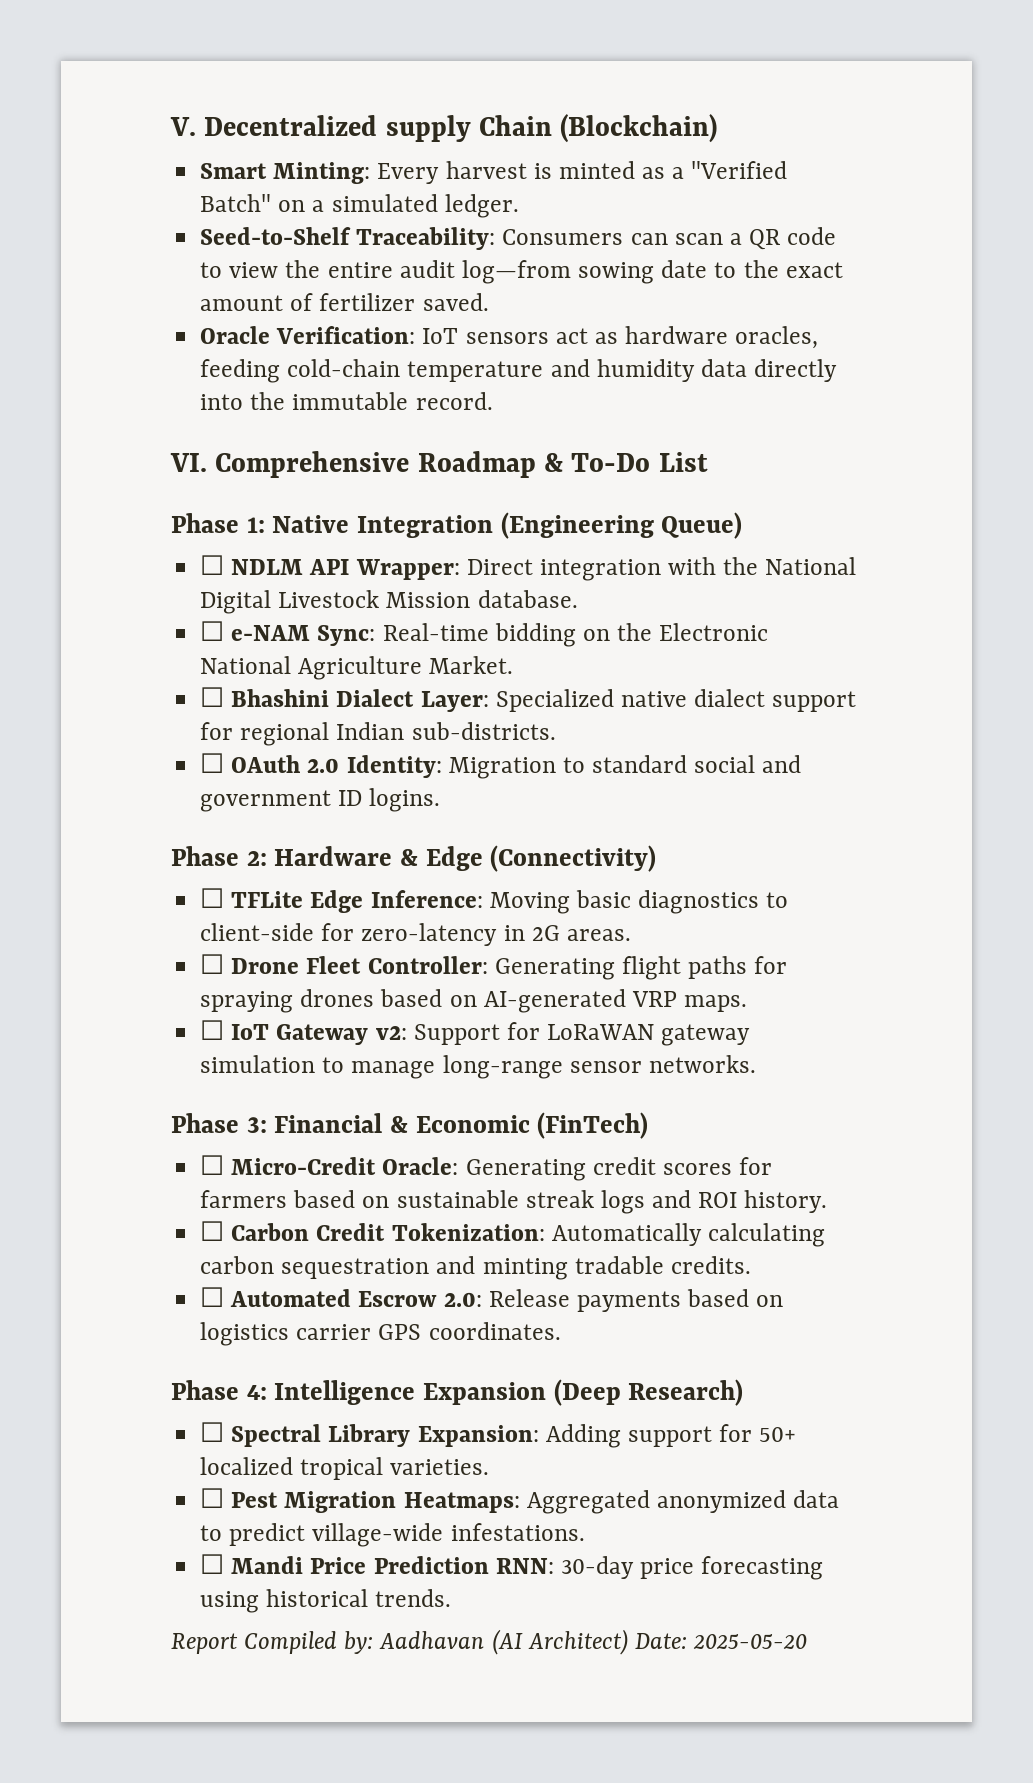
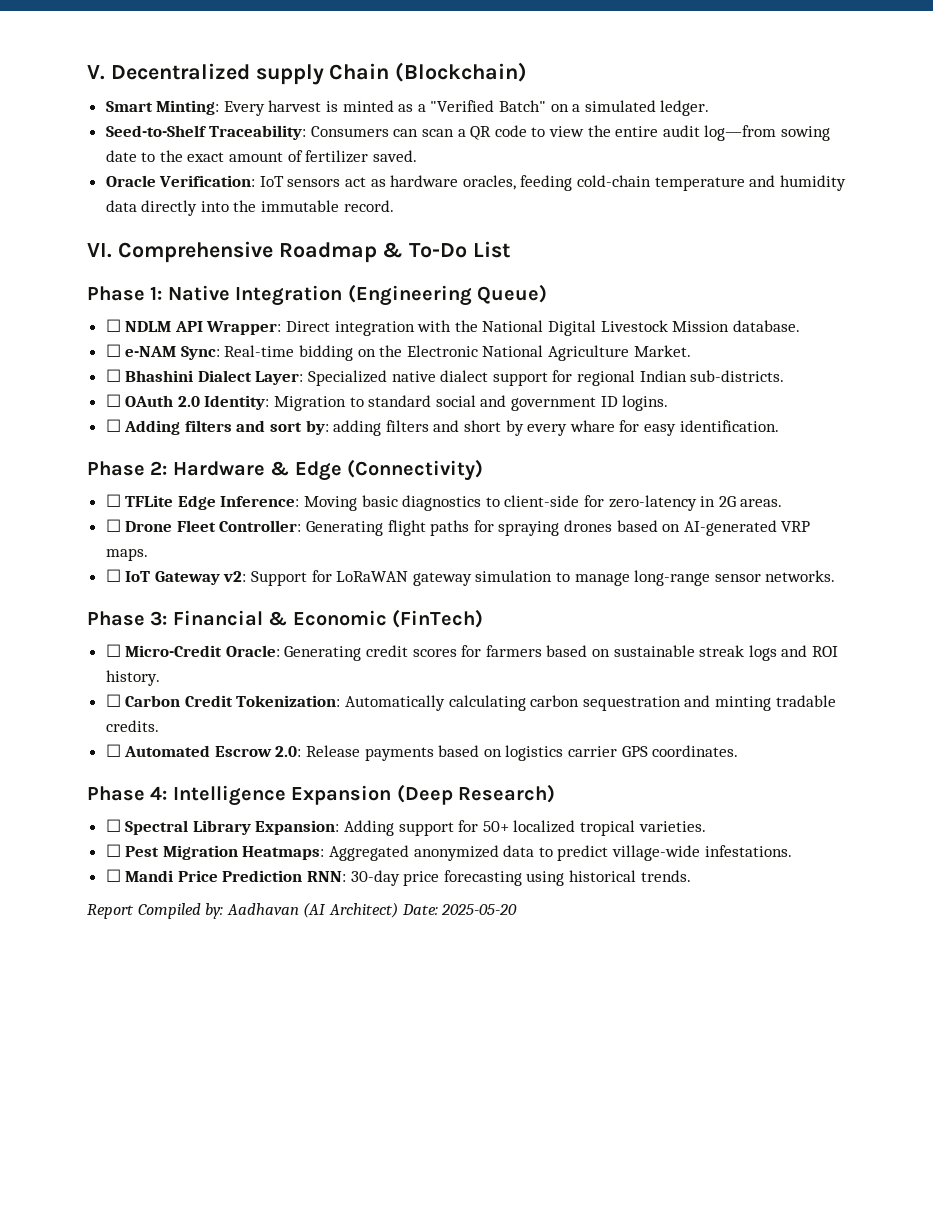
+ ☐ Adding filters and sort by: adding filters and short by every whare for easy identification.

